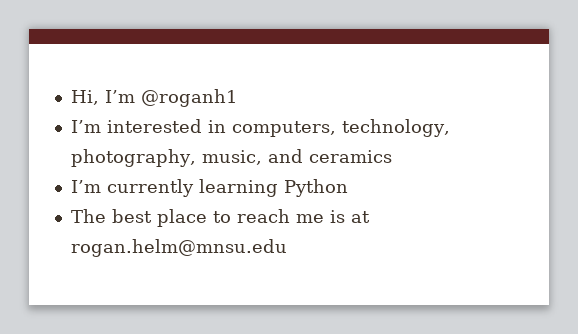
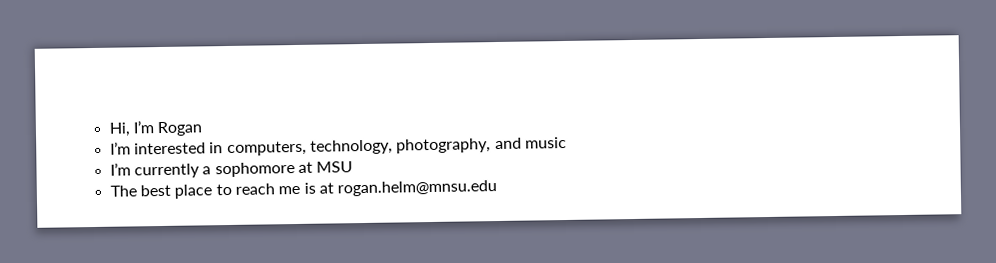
- Hi, I’m @roganh1
+ Hi, I’m Rogan
- I’m interested in computers, technology, photography, music, and ceramics
+ I’m interested in computers, technology, photography, and music
- I’m currently learning Python
+ I’m currently a sophomore at MSU

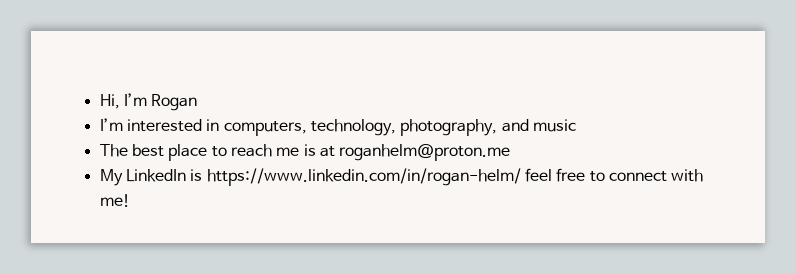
- I’m currently a sophomore at MSU
- The best place to reach me is at rogan.helm@mnsu.edu
+ The best place to reach me is at roganhelm@proton.me
+ My LinkedIn is https://www.linkedin.com/in/rogan-helm/ feel free to connect with me!

